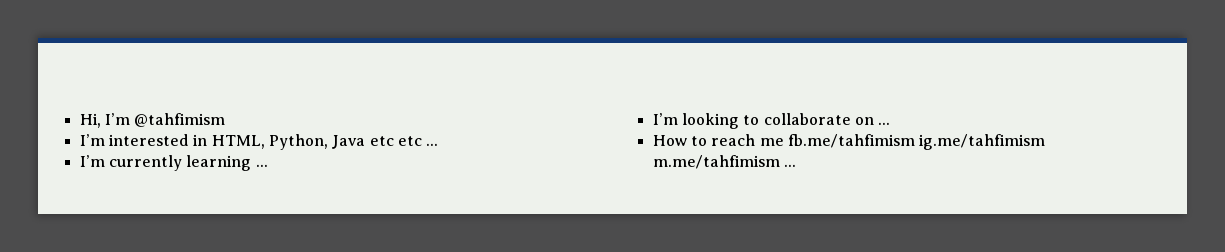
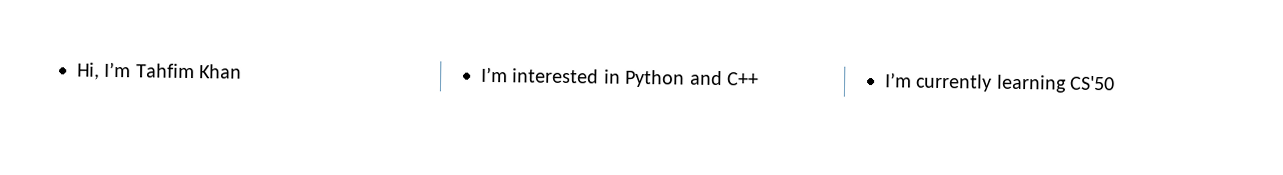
- Hi, I’m @tahfimism
+ Hi, I’m Tahfim Khan
- I’m interested in HTML, Python, Java etc etc ...
- I’m currently learning ...
- I’m looking to collaborate on ...
- How to reach me fb.me/tahfimism ig.me/tahfimism m.me/tahfimism ...
+ I’m interested in Python and C++
+ I’m currently learning CS'50

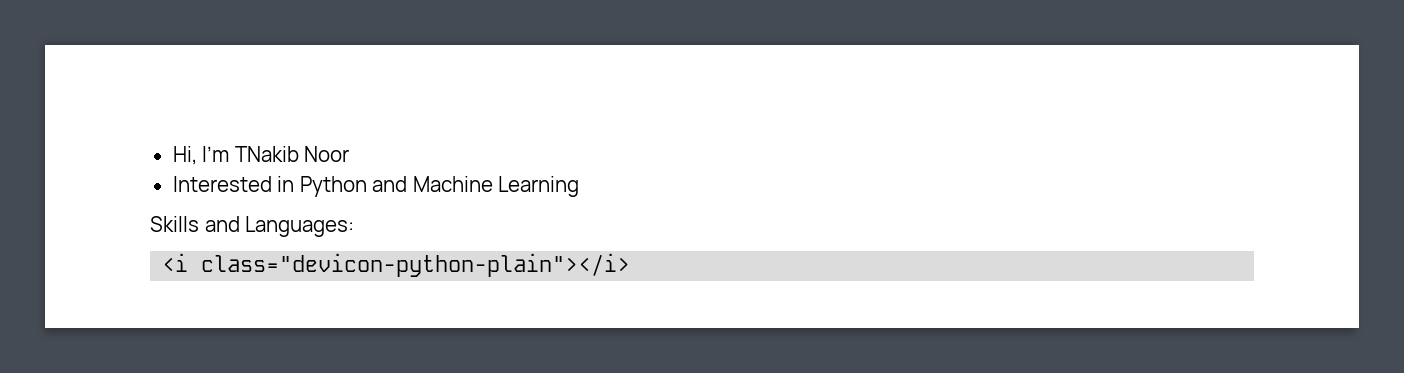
- Hi, I’m Tahfim Khan
- I’m interested in Python and C++
- I’m currently learning CS'50
+ Hi, I’m TNakib Noor
+ Interested in Python and Machine Learning
+ Skills and Languages:
+ <i class="devicon-python-plain"></i>

